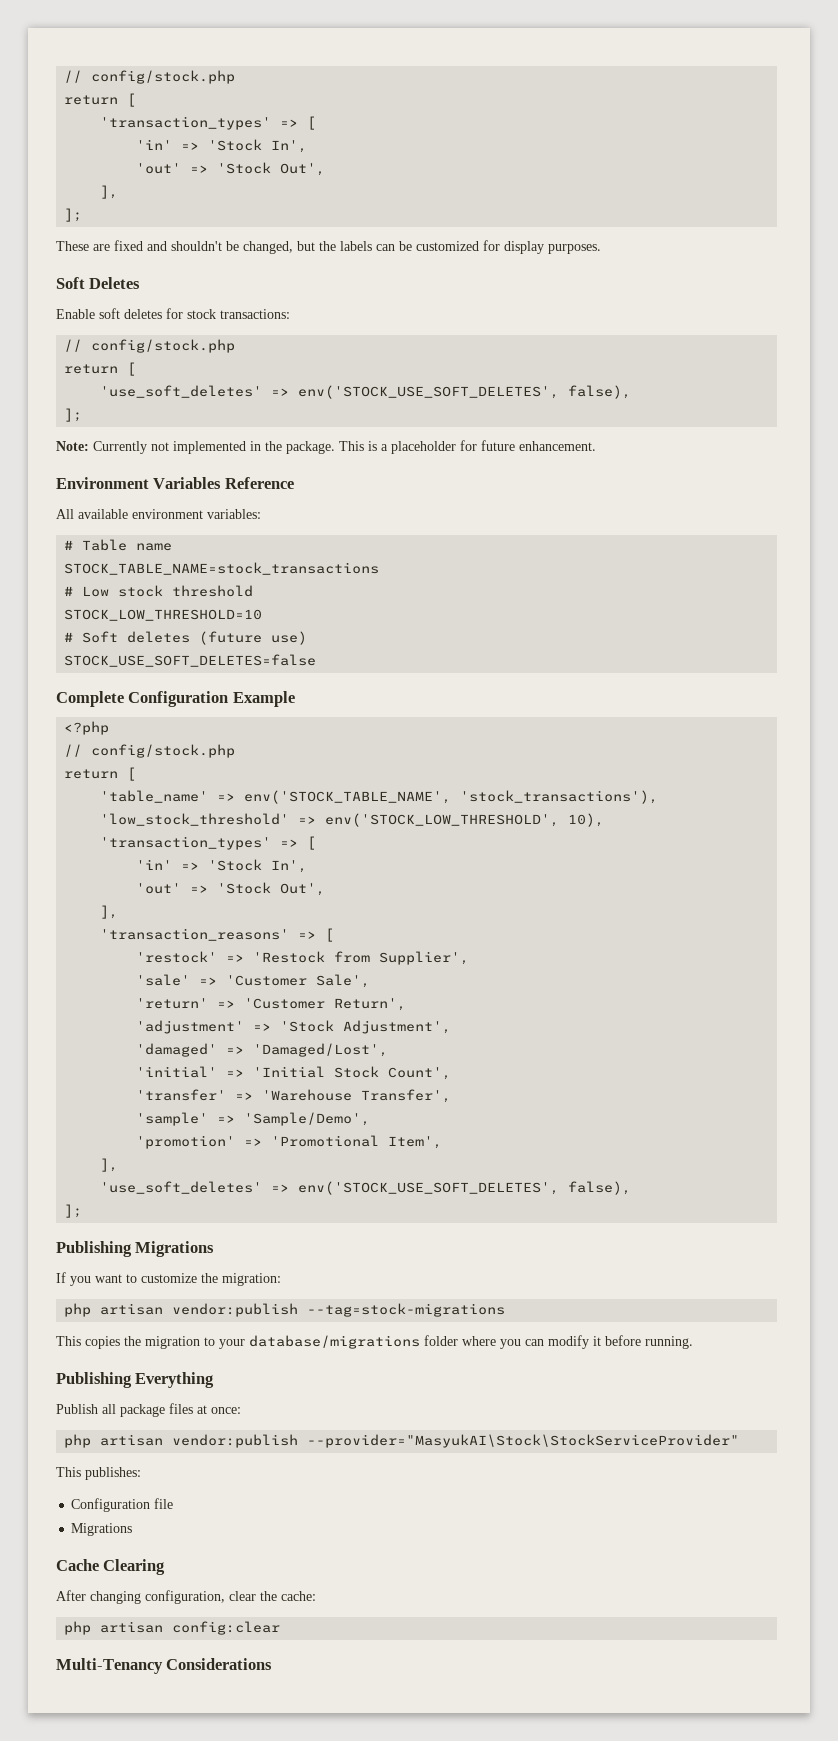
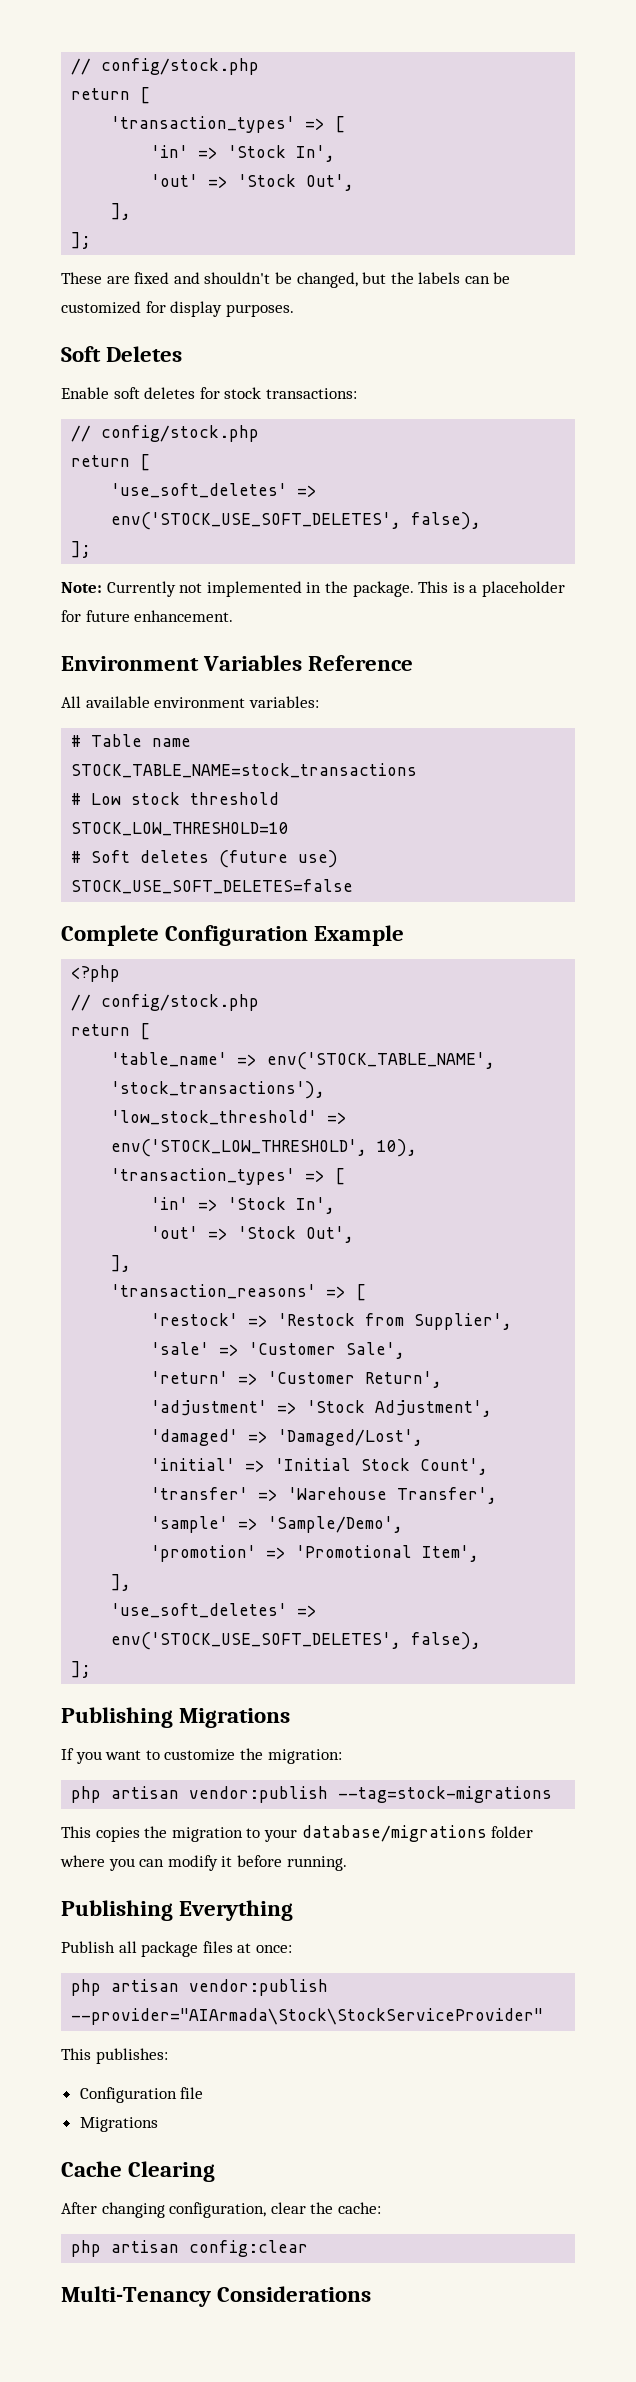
- php artisan vendor:publish --provider="MasyukAI\Stock\StockServiceProvider"
+ php artisan vendor:publish --provider="AIArmada\Stock\StockServiceProvider"

